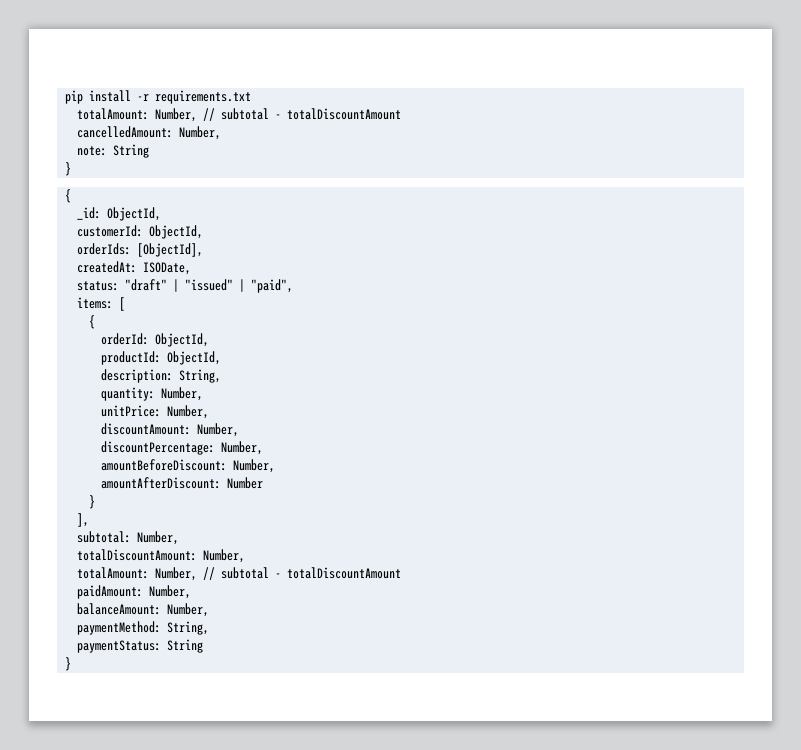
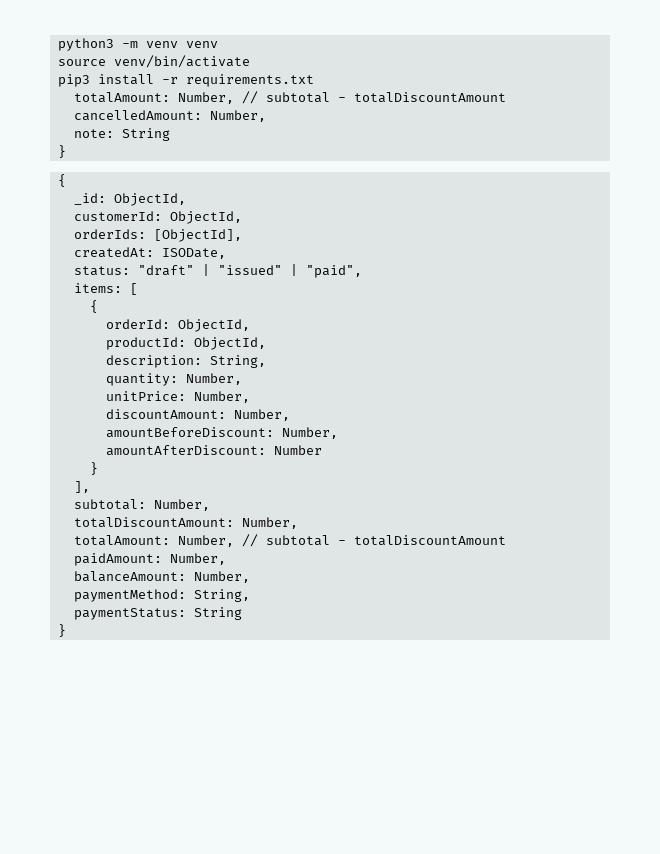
- pip install -r requirements.txt
+ python3 -m venv venv
+ source venv/bin/activate
+ pip3 install -r requirements.txt
- discountPercentage: Number,

